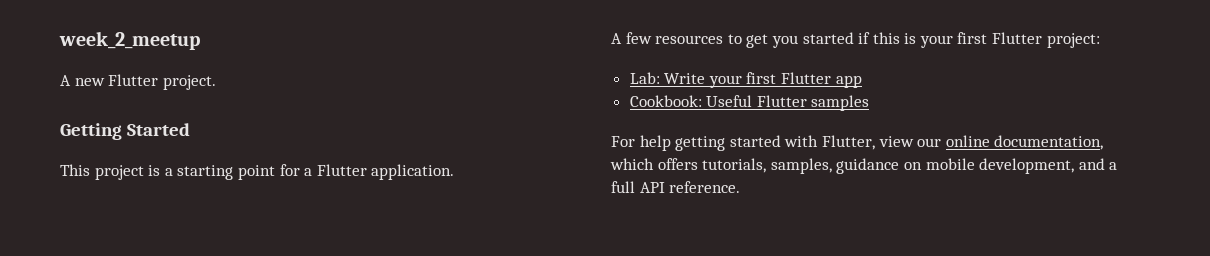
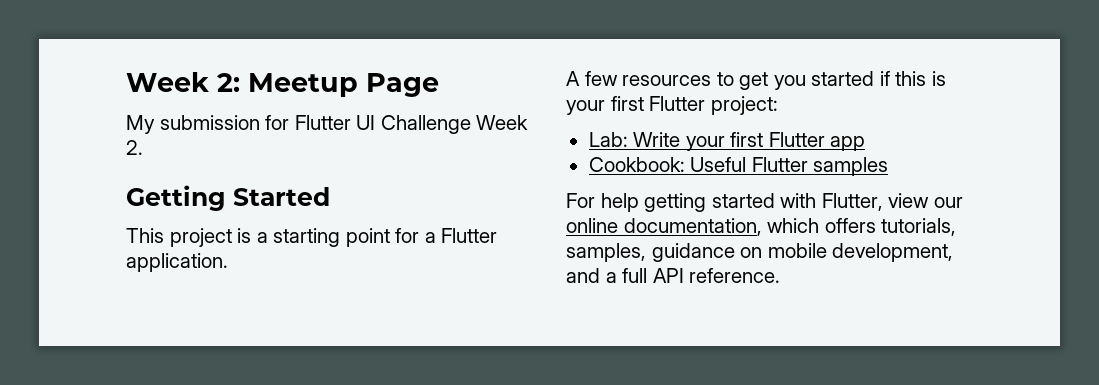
- week_2_meetup
- A new Flutter project.
+ Week 2: Meetup Page
+ My submission for Flutter UI Challenge Week 2.

